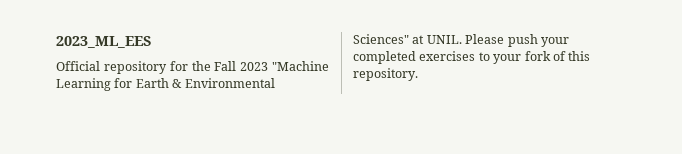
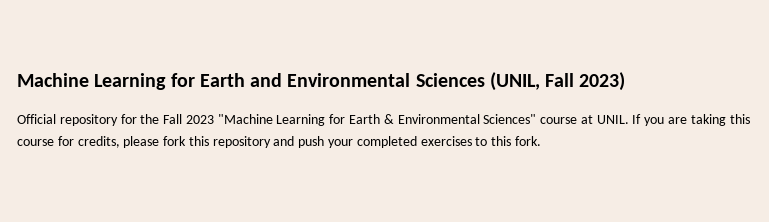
- 2023_ML_EES
+ Machine Learning for Earth and Environmental Sciences (UNIL, Fall 2023)
- Official repository for the Fall 2023 "Machine Learning for Earth & Environmental Sciences" at UNIL.
+ Official repository for the Fall 2023 "Machine Learning for Earth & Environmental Sciences" course at UNIL.
- Please push your completed exercises to your fork of this repository.
+ If you are taking this course for credits, please fork this repository and push your completed exercises to this fork.

